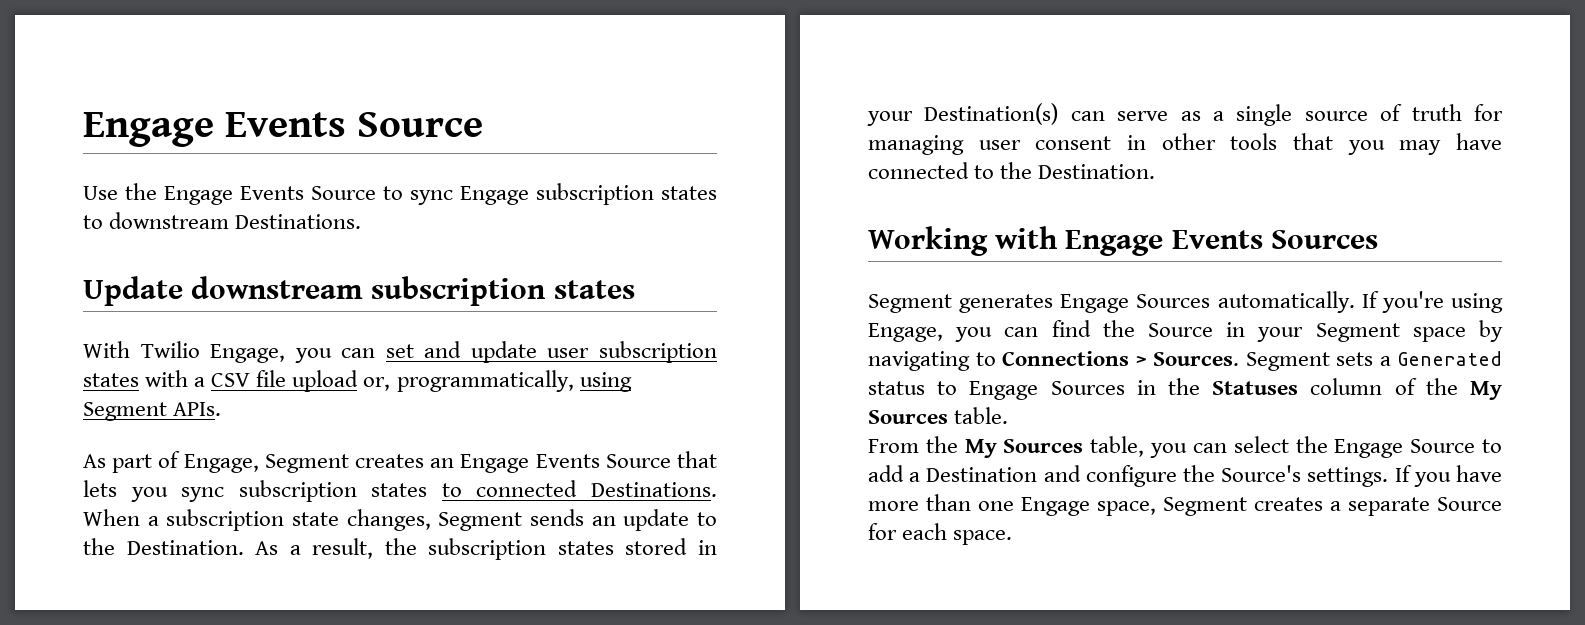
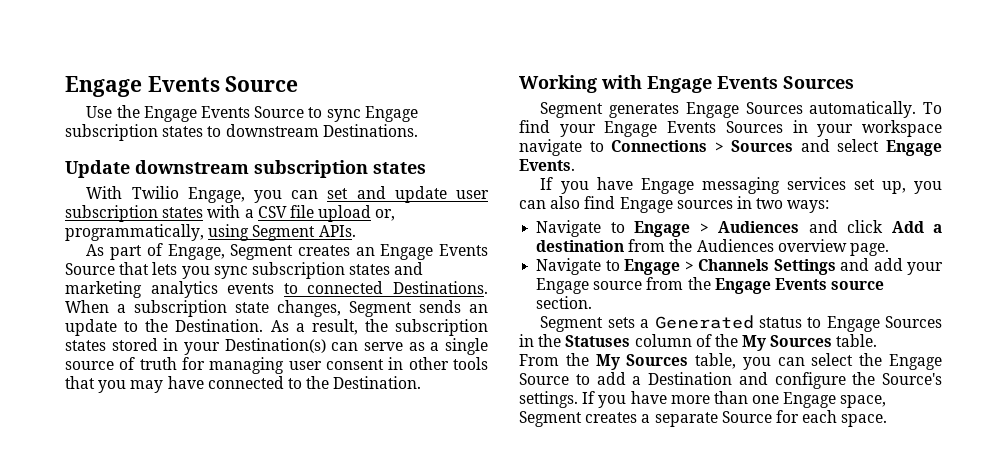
- As part of Engage, Segment creates an Engage Events Source that lets you sync subscription states to connected Destinations.
+ As part of Engage, Segment creates an Engage Events Source that lets you sync subscription states and marketing analytics events to connected Destinations.
- If you're using Engage, you can find the Source in your Segment space by navigating to Connections > Sources. Segment sets a Generated status to Engage Sources in the Statuses column of the My Sources table.
+ To find your Engage Events Sources in your workspace navigate to Connections > Sources and select Engage Events.
+ If you have Engage messaging services set up, you can also find Engage sources in two ways:
+ Navigate to Engage > Audiences and click Add a destination from the Audiences overview page.
+ Navigate to Engage > Channels Settings and add your Engage source from the Engage Events source section.
+ Segment sets a Generated status to Engage Sources in the Statuses column of the My Sources table.

